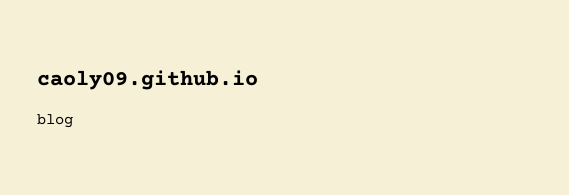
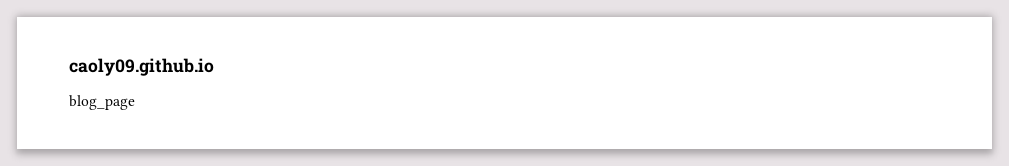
- blog
+ blog_page

